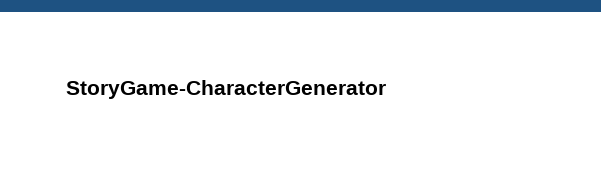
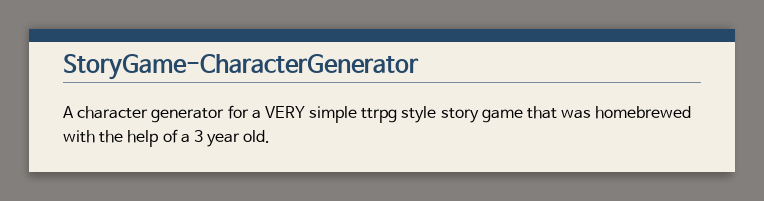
+ A character generator for a VERY simple ttrpg style story game that was homebrewed with the help of a 3 year old.

